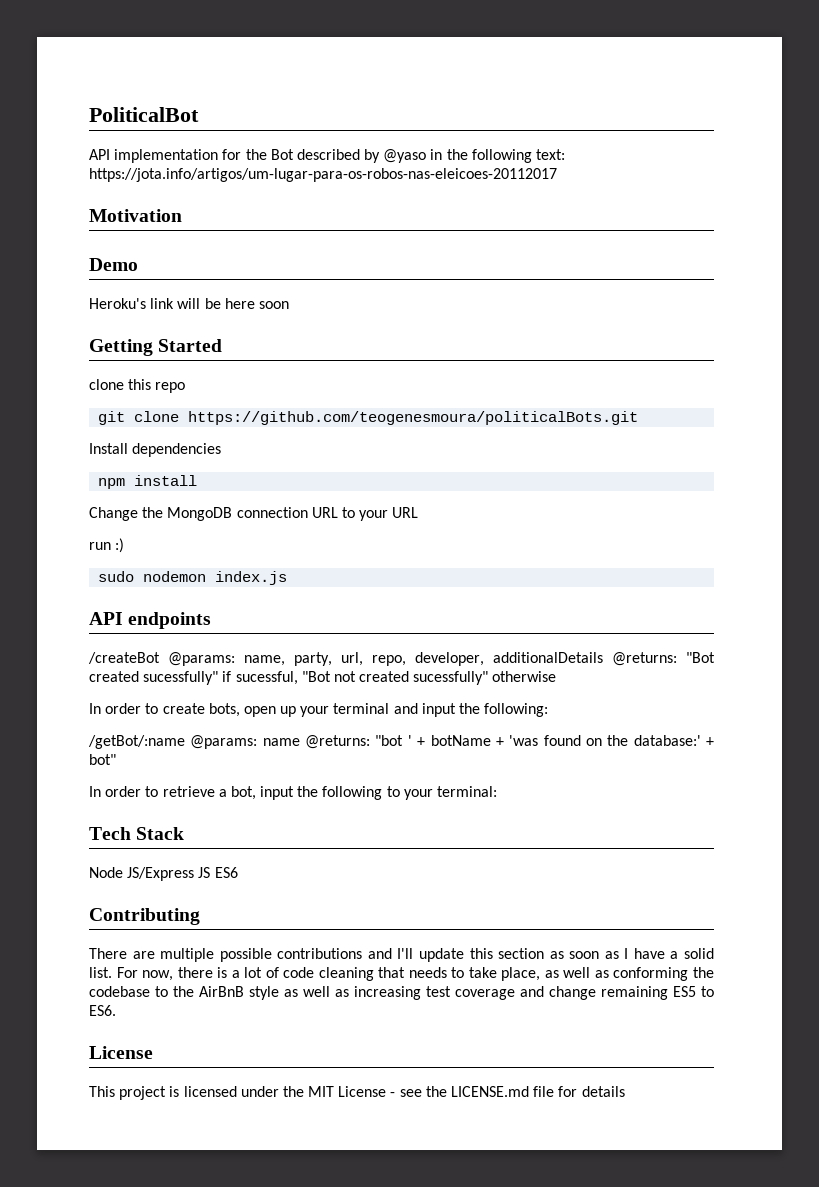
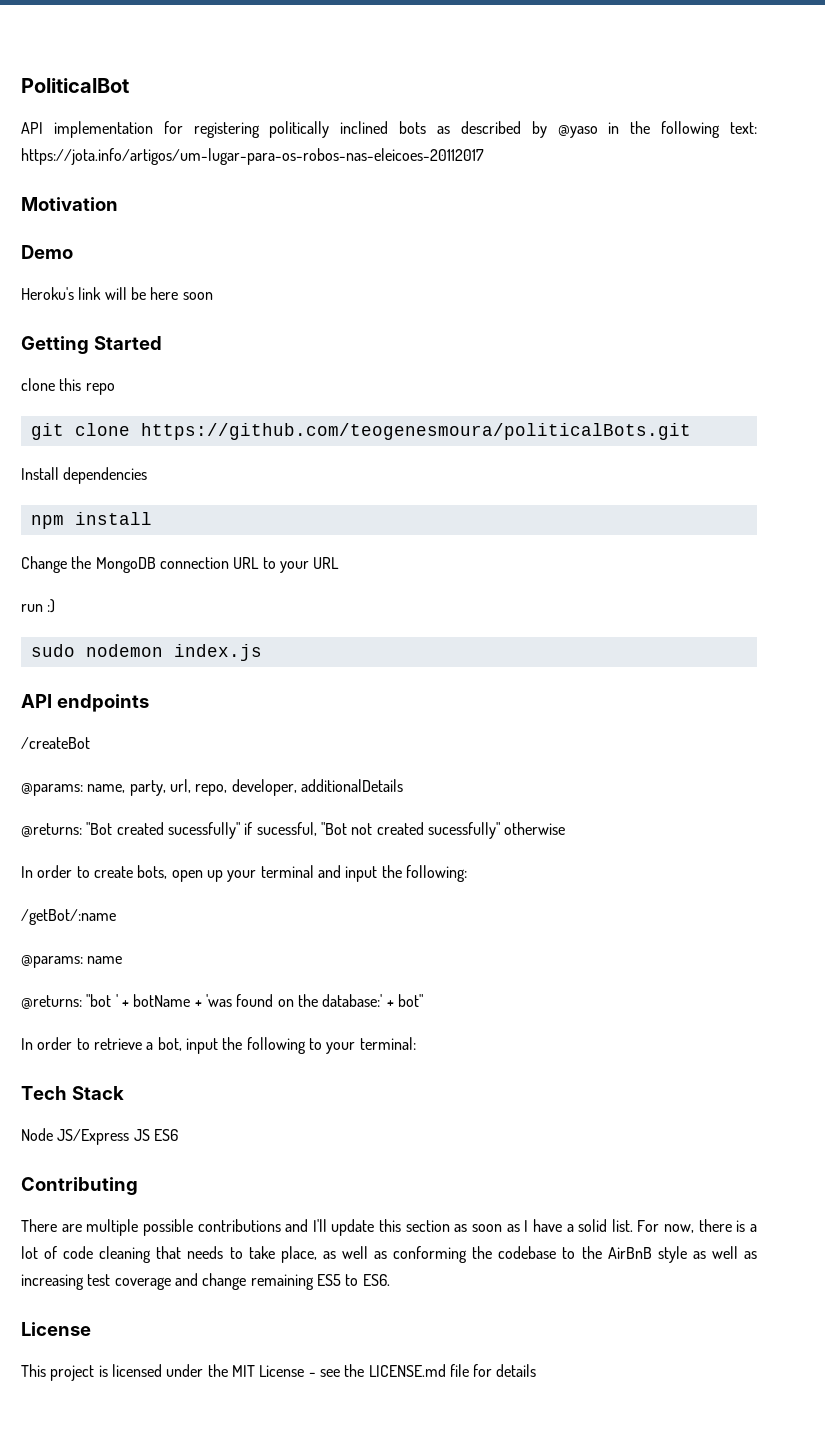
- API implementation for the Bot described by @yaso in the following text: https://jota.info/artigos/um-lugar-para-os-robos-nas-eleicoes-20112017
+ API implementation for registering politically inclined bots as described by @yaso in the following text: https://jota.info/artigos/um-lugar-para-os-robos-nas-eleicoes-20112017
- /createBot @params: name, party, url, repo, developer, additionalDetails @returns: "Bot created sucessfully" if sucessful, "Bot not created sucessfully" otherwise
+ /createBot
+ @params: name, party, url, repo, developer, additionalDetails
+ @returns: "Bot created sucessfully" if sucessful, "Bot not created sucessfully" otherwise
- /getBot/:name @params: name @returns: "bot ' + botName + 'was found on the database:' + bot"
+ /getBot/:name
+ @params: name
+ @returns: "bot ' + botName + 'was found on the database:' + bot"

